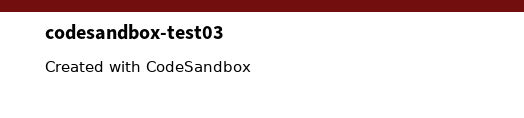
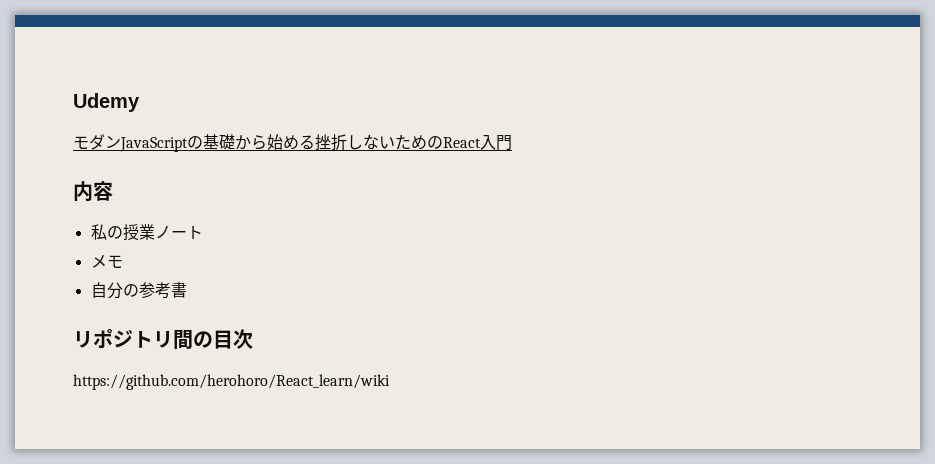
- codesandbox-test03
- Created with CodeSandbox
+ Udemy
+ モダンJavaScriptの基礎から始める挫折しないためのReact入門
+ 内容
+ 私の授業ノート
+ メモ
+ 自分の参考書
+ リポジトリ間の目次
+ https://github.com/herohoro/React_learn/wiki

